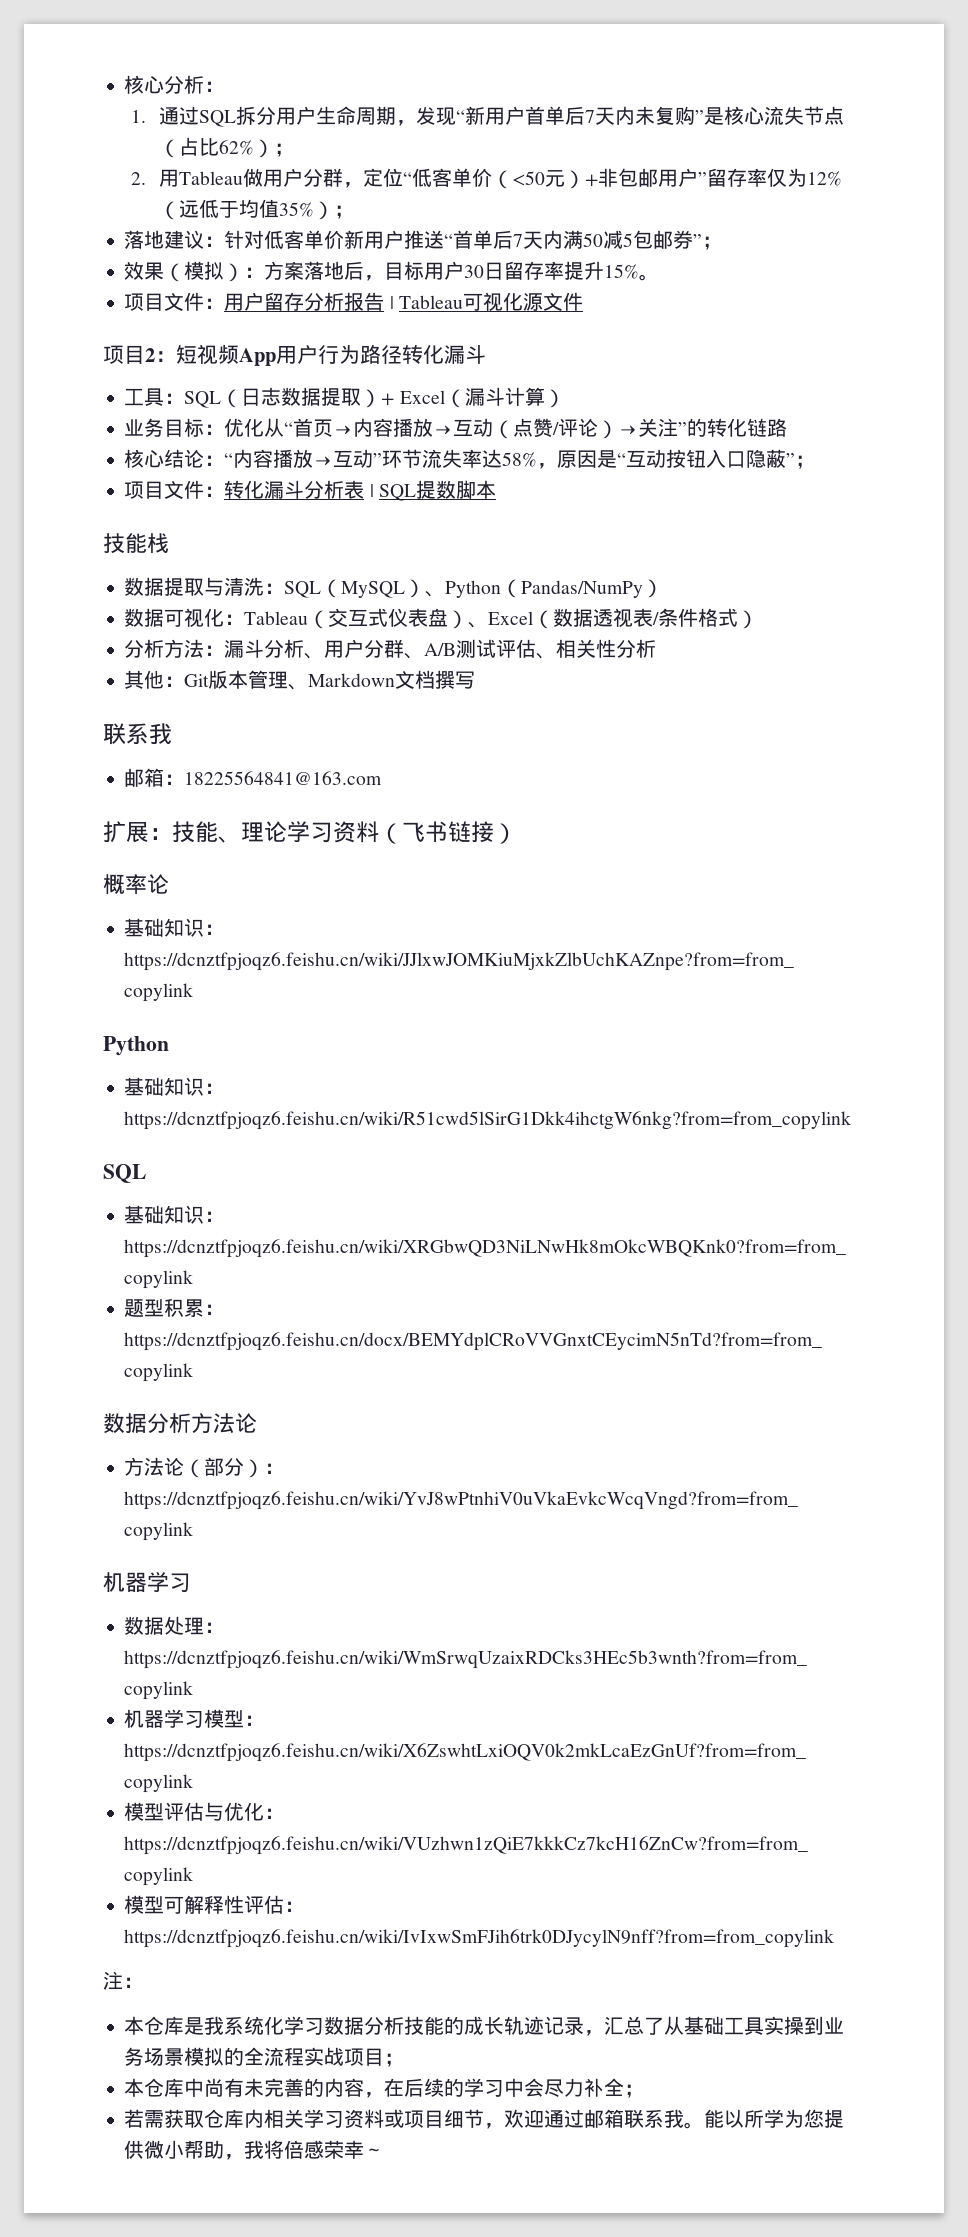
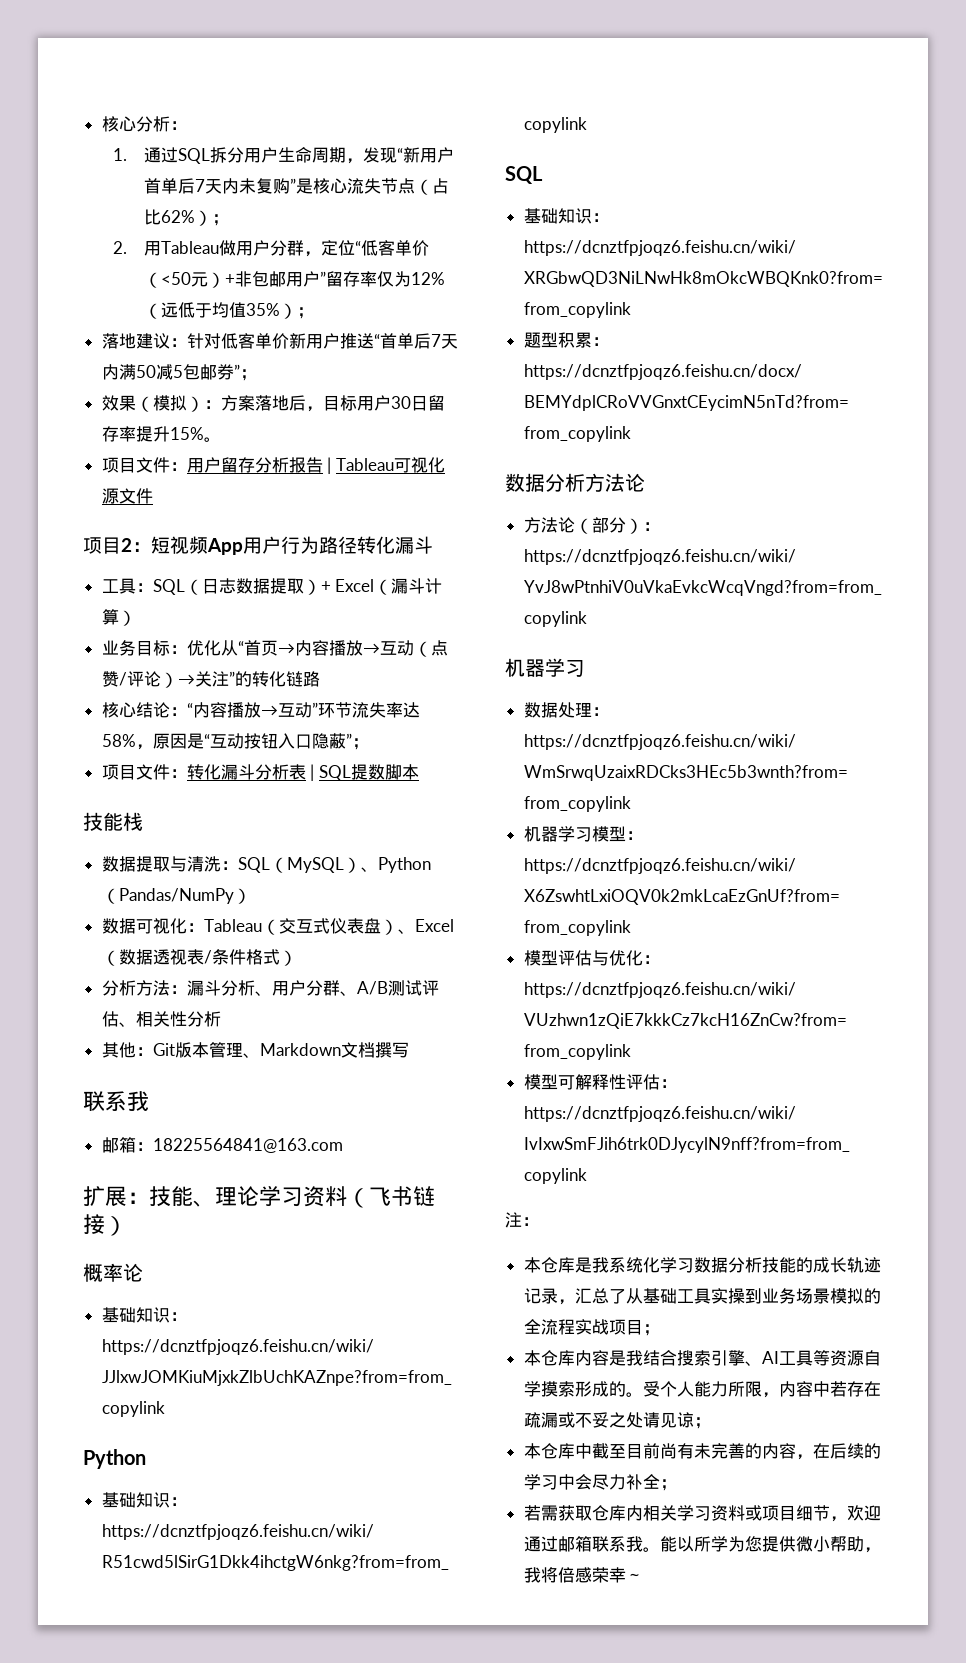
- 本仓库中尚有未完善的内容，在后续的学习中会尽力补全；
+ 本仓库内容是我结合搜索引擎、AI工具等资源自学摸索形成的。受个人能力所限，内容中若存在疏漏或不妥之处请见谅；
+ 本仓库中截至目前尚有未完善的内容，在后续的学习中会尽力补全；

